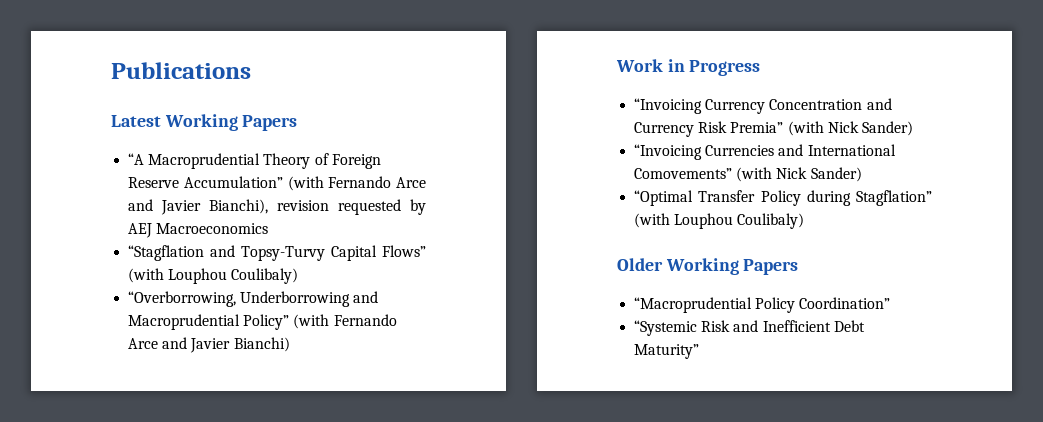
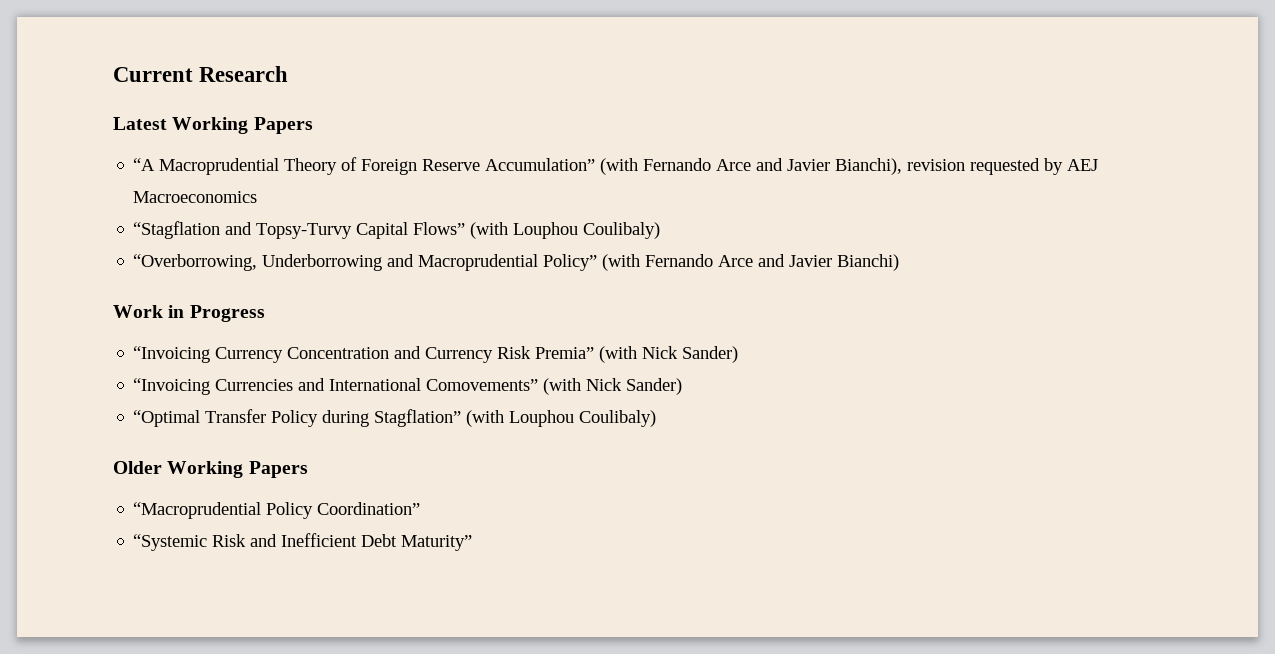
- Publications
+ Current Research

